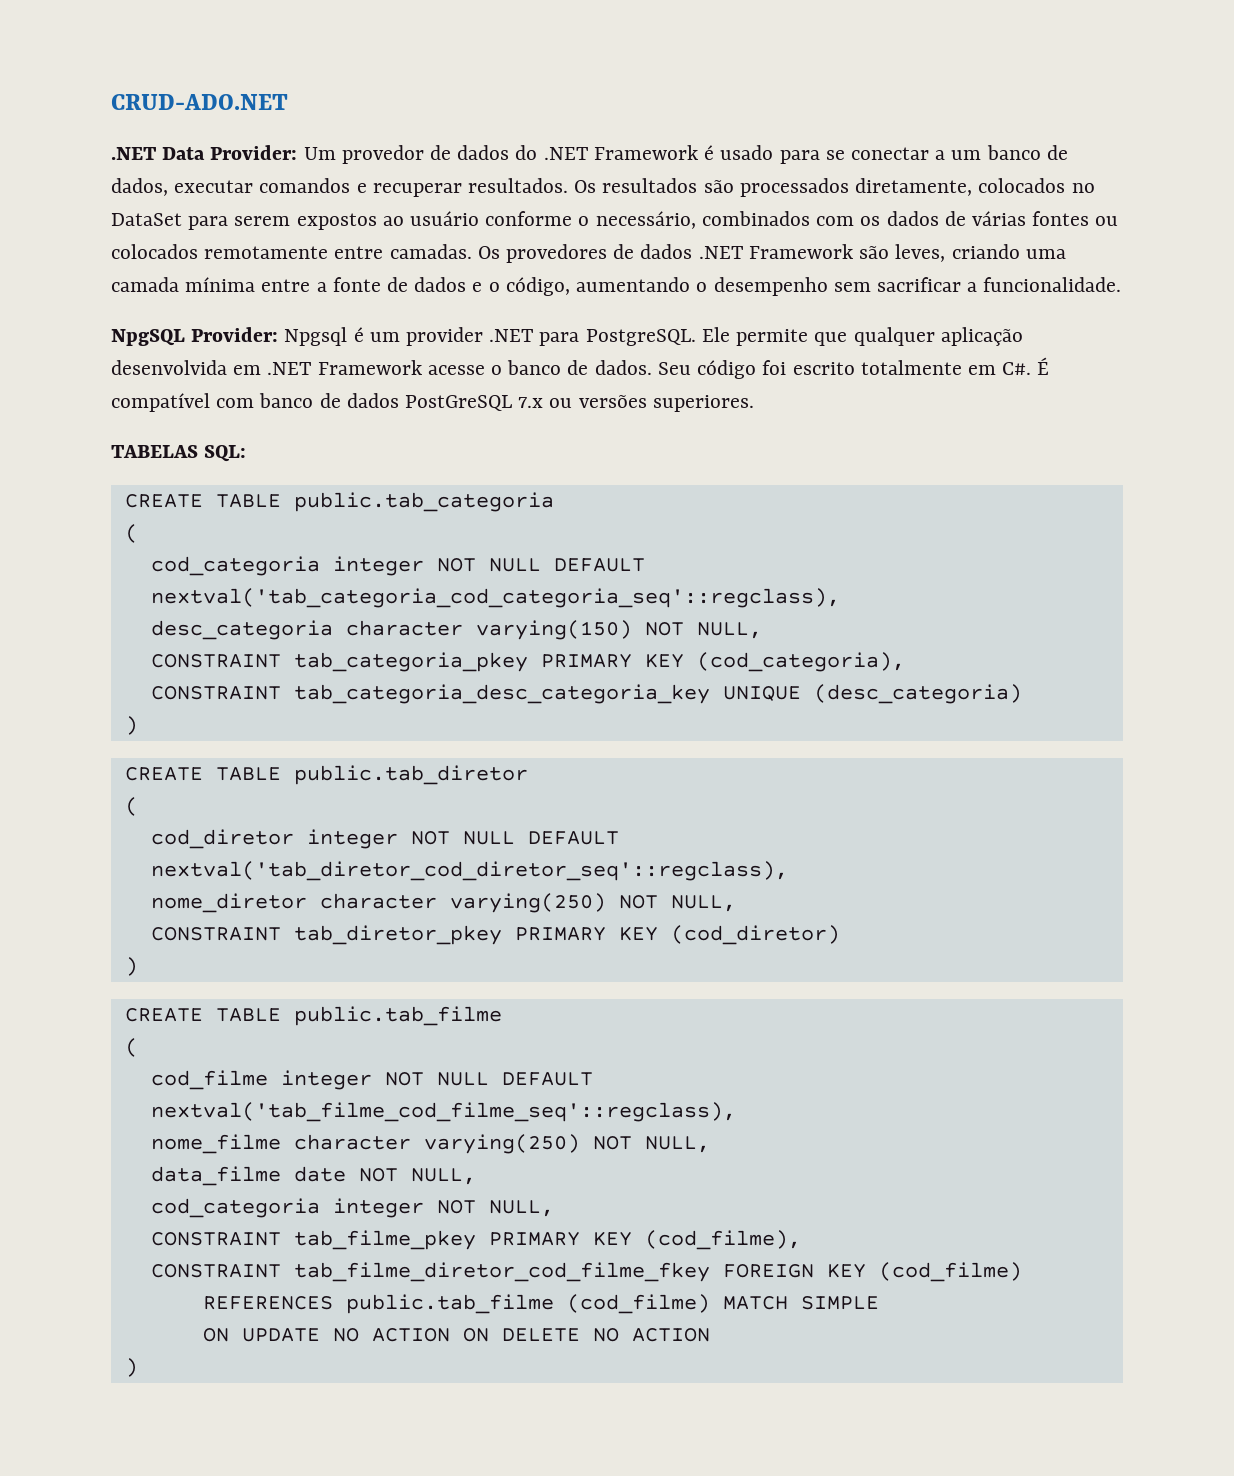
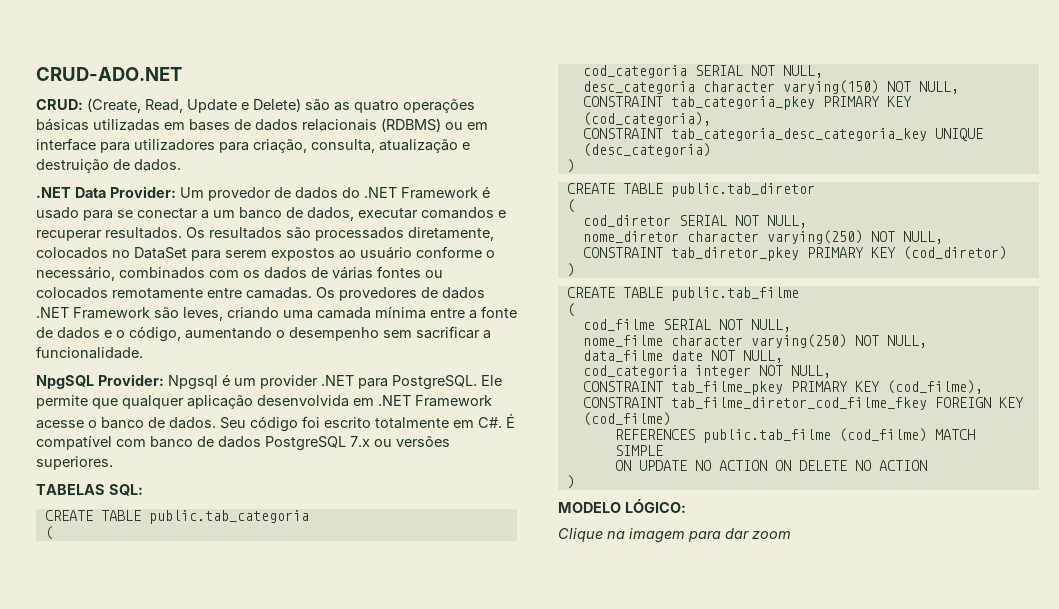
+ CRUD: (Create, Read, Update e Delete) são as quatro operações básicas utilizadas em bases de dados relacionais (RDBMS) ou em interface para utilizadores para criação, consulta, atualização e destruição de dados.
- Seu código foi escrito totalmente em C#. É compatível com banco de dados PostGreSQL 7.x ou versões superiores.
+ Seu código foi escrito totalmente em C#. É compatível com banco de dados PostgreSQL 7.x ou versões superiores.
- cod_categoria integer NOT NULL DEFAULT nextval('tab_categoria_cod_categoria_seq'::regclass),
+ cod_categoria SERIAL NOT NULL,
- cod_diretor integer NOT NULL DEFAULT nextval('tab_diretor_cod_diretor_seq'::regclass),
+ cod_diretor SERIAL NOT NULL,
- cod_filme integer NOT NULL DEFAULT nextval('tab_filme_cod_filme_seq'::regclass),
+ cod_filme SERIAL NOT NULL,
+ MODELO LÓGICO:
+ Clique na imagem para dar zoom

